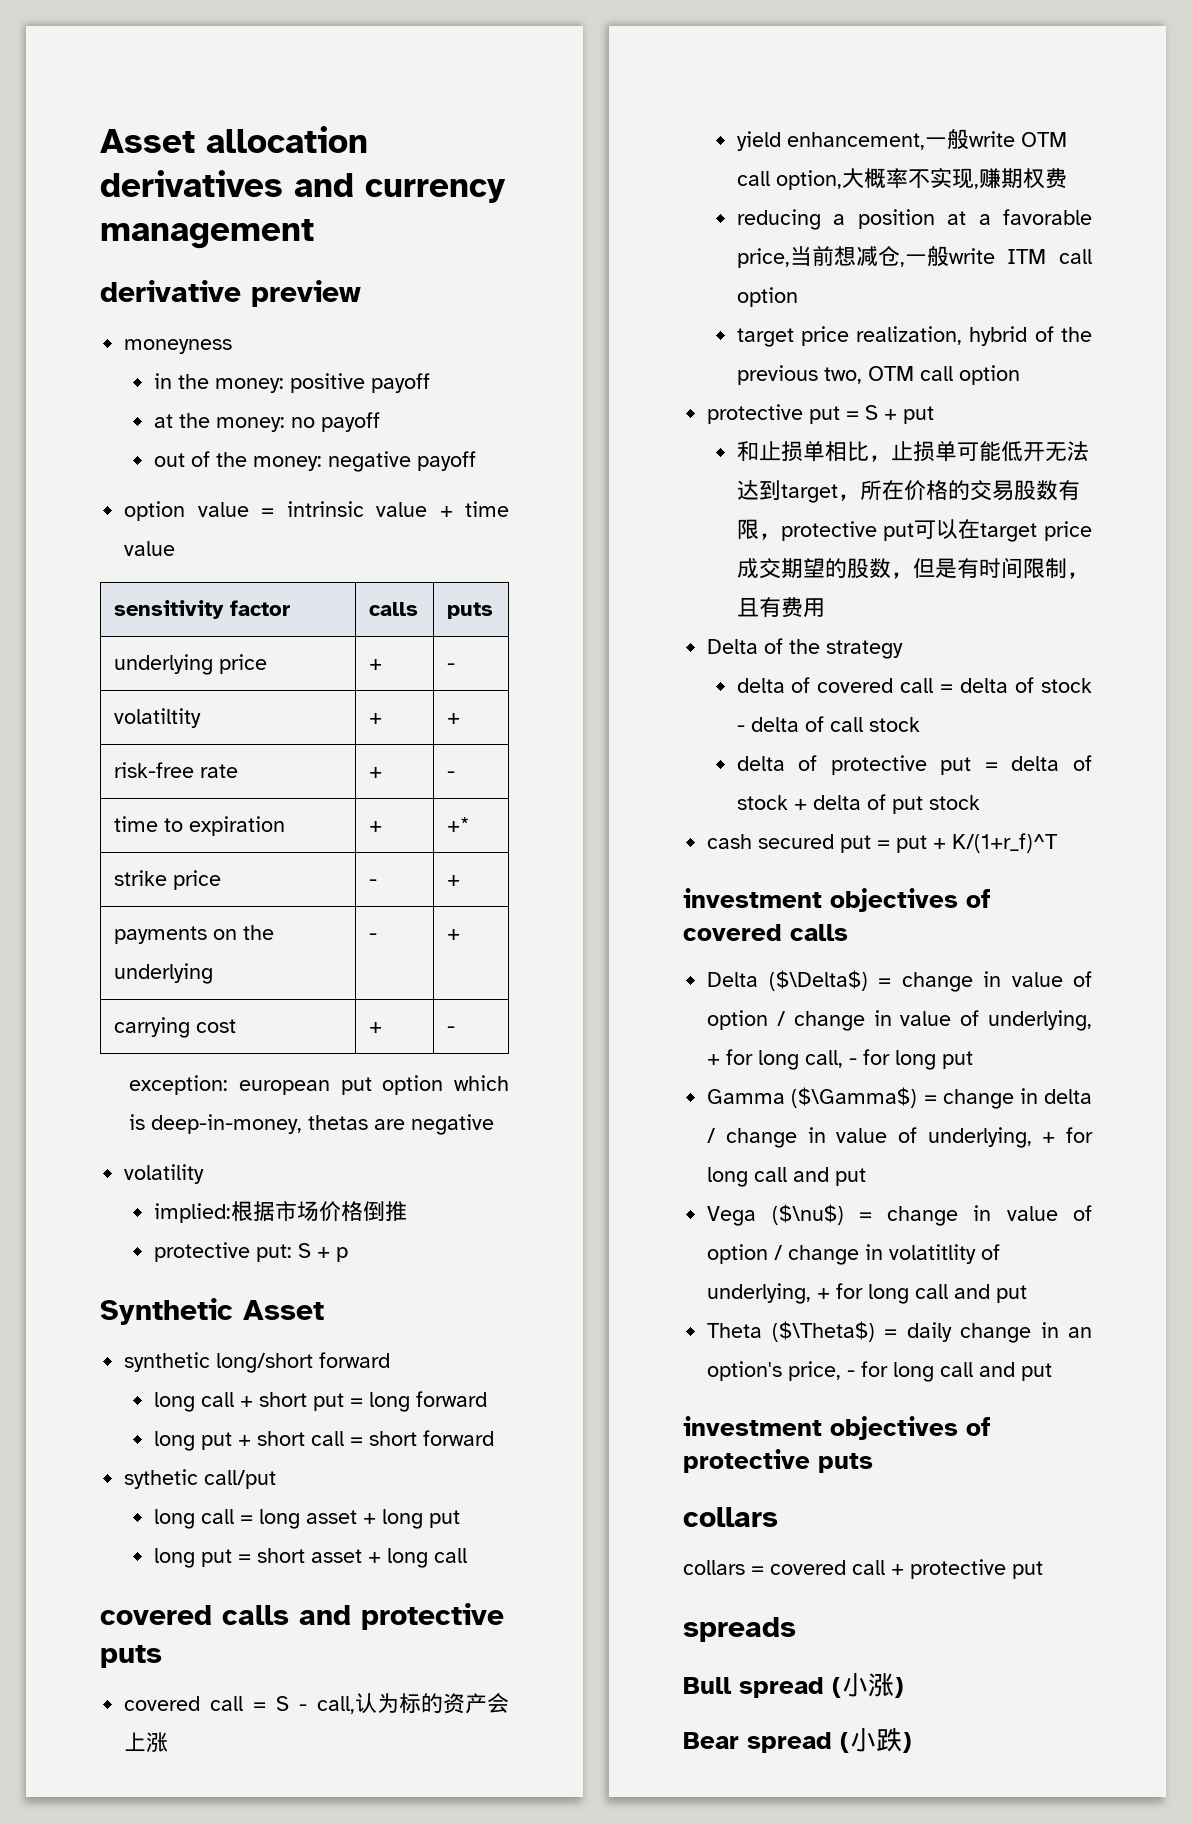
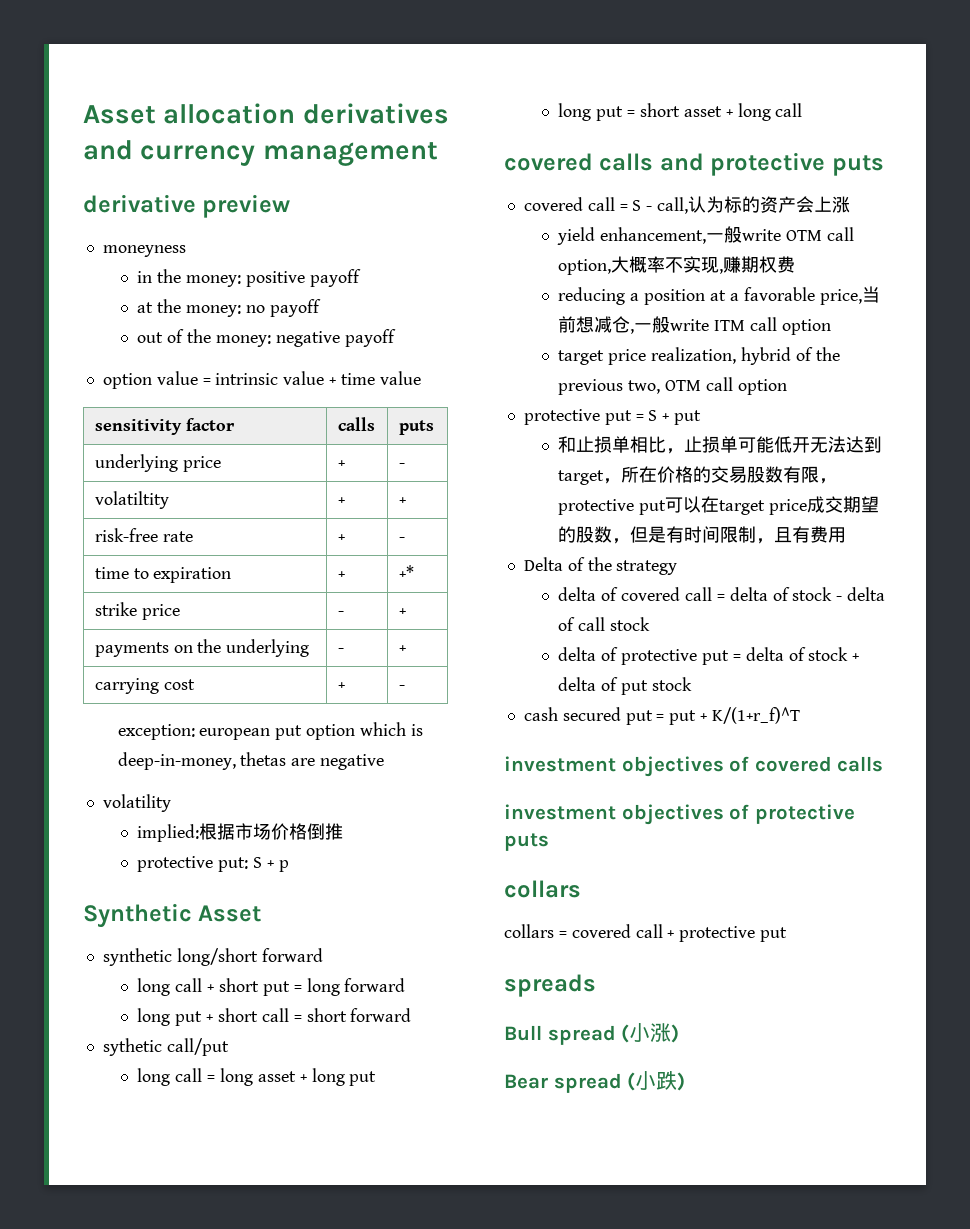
- Delta ($\Delta$) = change in value of option / change in value of underlying, + for long call, - for long put
- Gamma ($\Gamma$) = change in delta / change in value of underlying, + for long call and put
- Vega ($\nu$) = change in value of option / change in volatitlity of underlying, + for long call and put
- Theta ($\Theta$) = daily change in an option's price, - for long call and put

